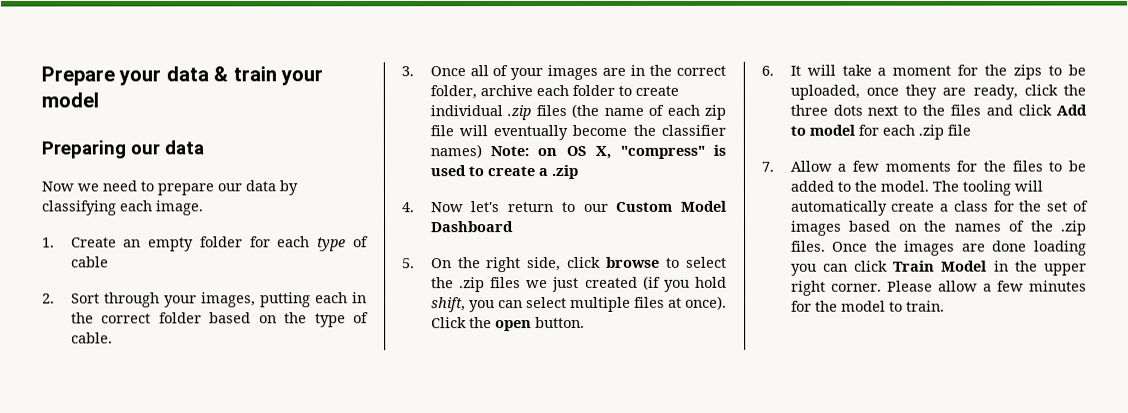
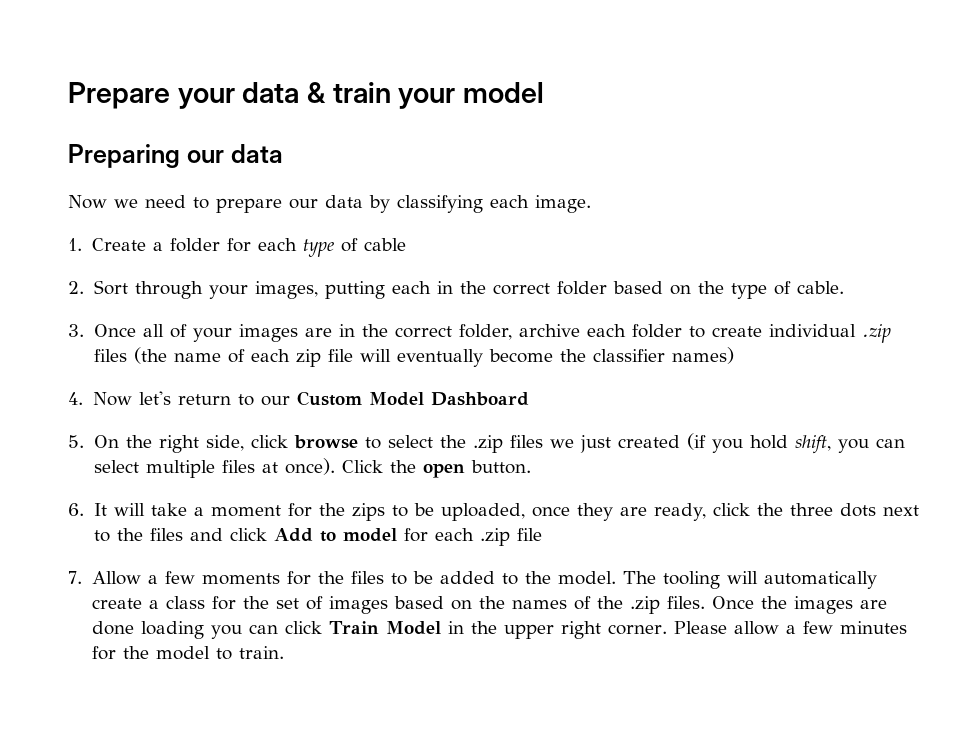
- 1. Create an empty folder for each type of cable
+ 1. Create a folder for each type of cable
- 3. Once all of your images are in the correct folder, archive each folder to create individual .zip files (the name of each zip file will eventually become the classifier names) Note: on OS X, "compress" is used to create a .zip
+ 3. Once all of your images are in the correct folder, archive each folder to create individual .zip files (the name of each zip file will eventually become the classifier names)

